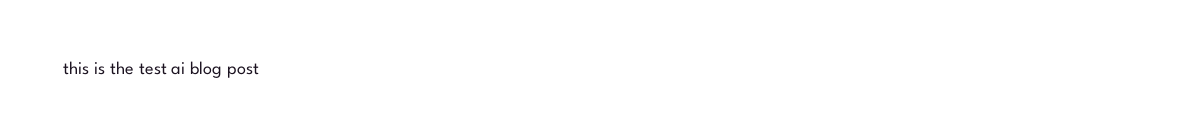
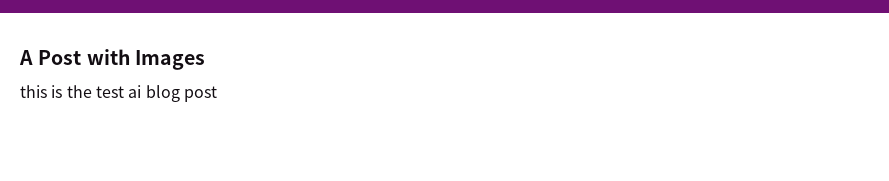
+ A Post with Images

